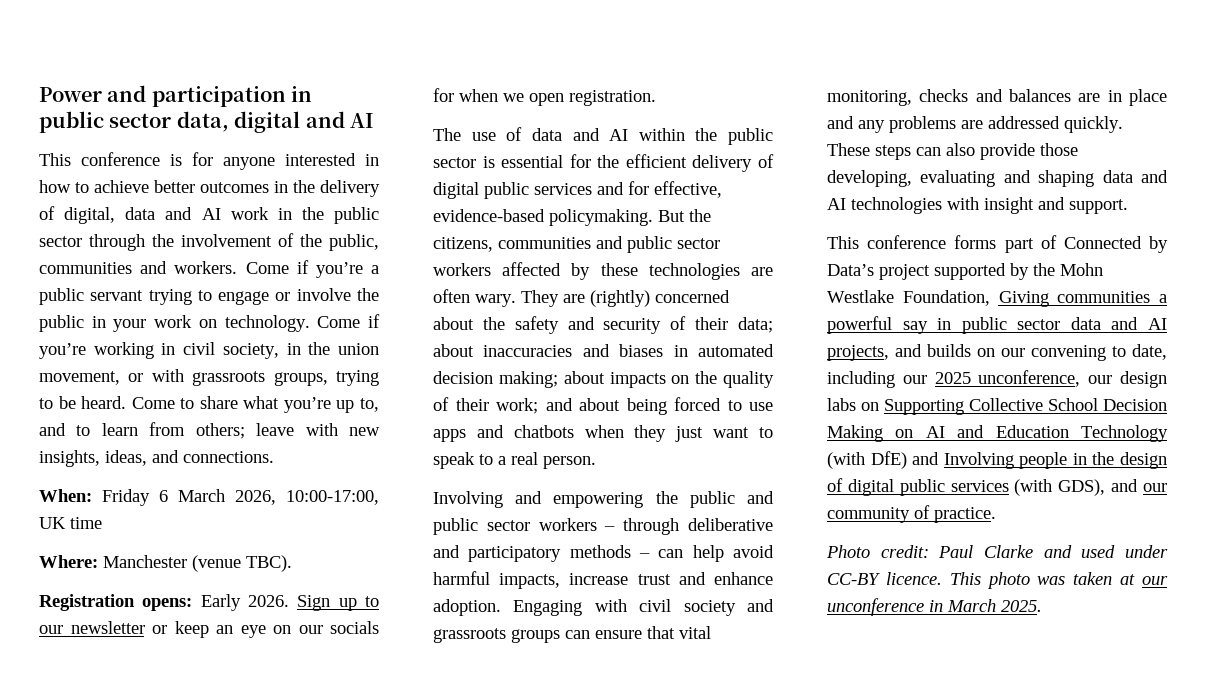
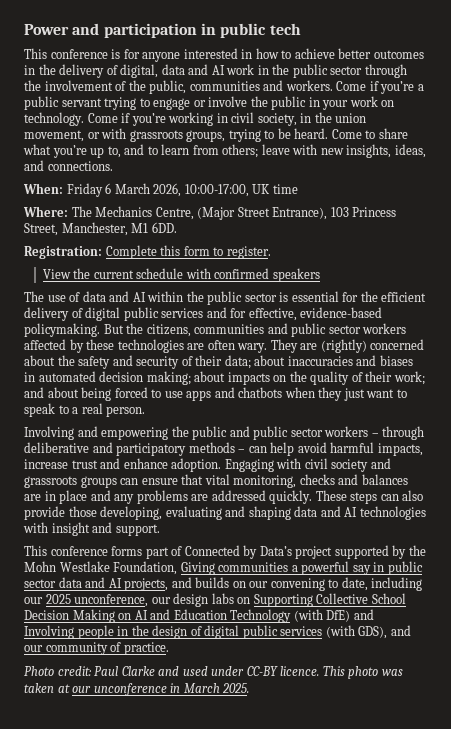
- Power and participation in public sector data, digital and AI
+ Power and participation in public tech
- Where: Manchester (venue TBC).
- Registration opens: Early 2026. Sign up to our newsletter or keep an eye on our socials for when we open registration.
+ Where: The Mechanics Centre, (Major Street Entrance), 103 Princess Street, Manchester, M1 6DD.
+ Registration: Complete this form to register.
+ View the current schedule with confirmed speakers

